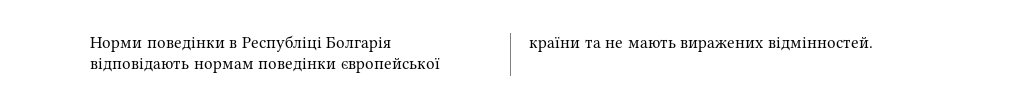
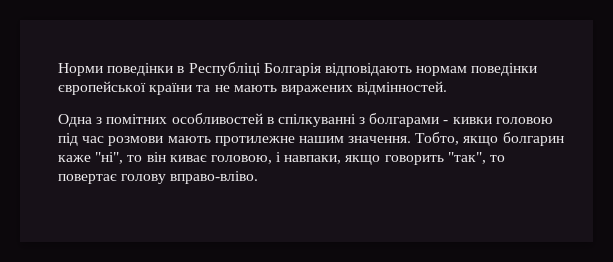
+ Одна з помітних особливостей в спілкуванні з болгарами - кивки головою під час розмови мають протилежне нашим значення. Тобто, якщо болгарин каже "ні", то він киває головою, і навпаки, якщо говорить "так", то повертає голову вправо-вліво.

